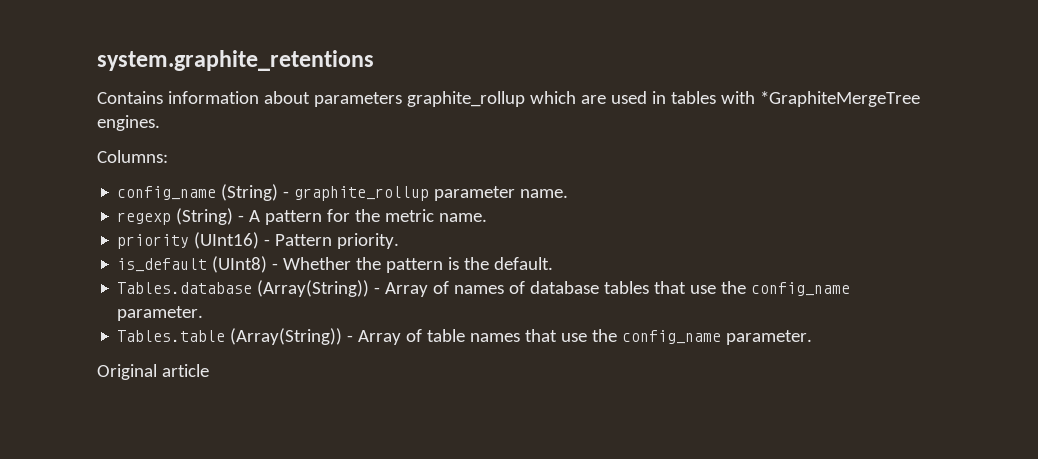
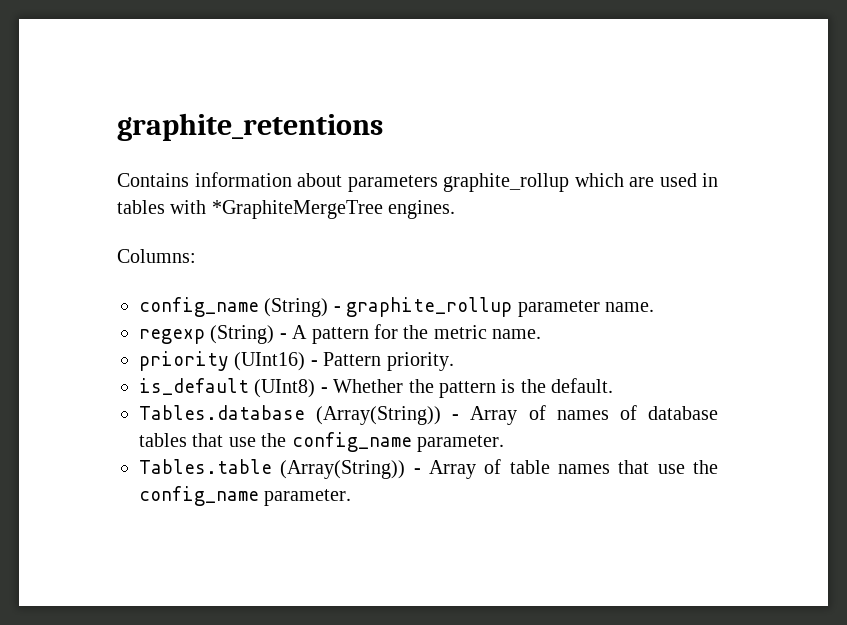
- system.graphite_retentions
+ graphite_retentions
- Original article

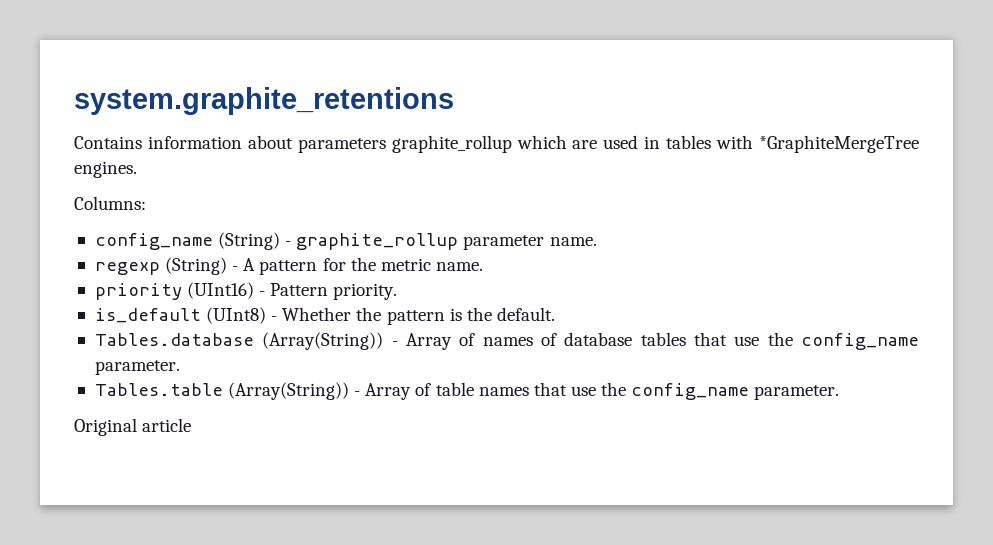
- graphite_retentions
+ system.graphite_retentions
+ Original article

